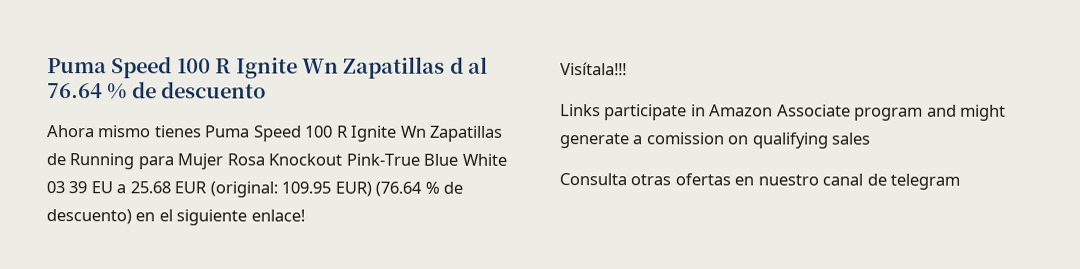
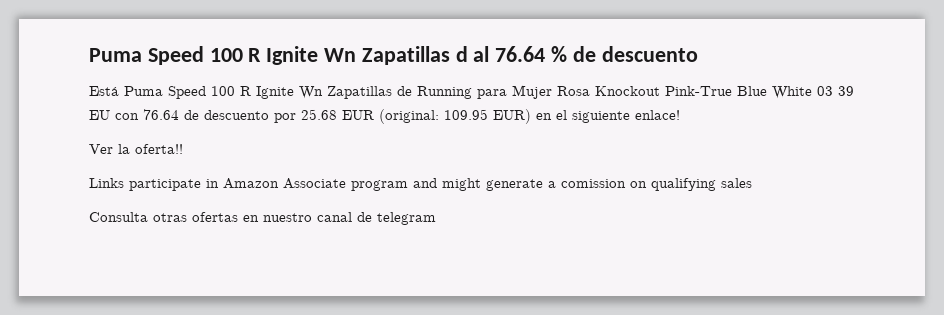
- Ahora mismo tienes Puma Speed 100 R Ignite Wn Zapatillas de Running para Mujer Rosa Knockout Pink-True Blue White 03 39 EU a 25.68 EUR (original: 109.95 EUR) (76.64 % de descuento) en el siguiente enlace!
+ Está Puma Speed 100 R Ignite Wn Zapatillas de Running para Mujer Rosa Knockout Pink-True Blue White 03 39 EU con 76.64 de descuento por 25.68 EUR (original: 109.95 EUR) en el siguiente enlace!
- Visítala!!!
+ Ver la oferta!!

